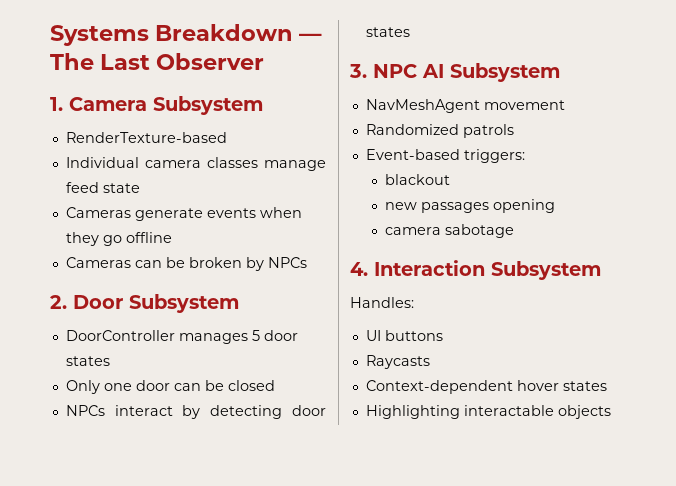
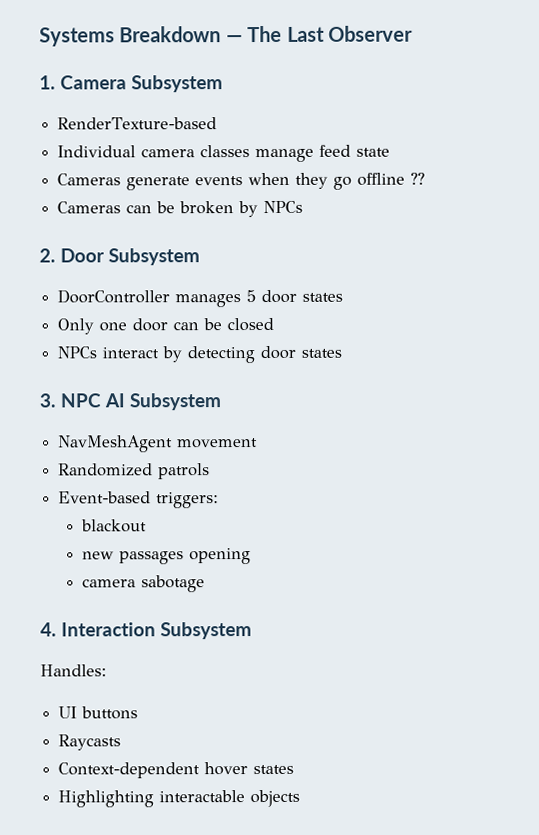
- Cameras generate events when they go offline
+ Cameras generate events when they go offline ??

